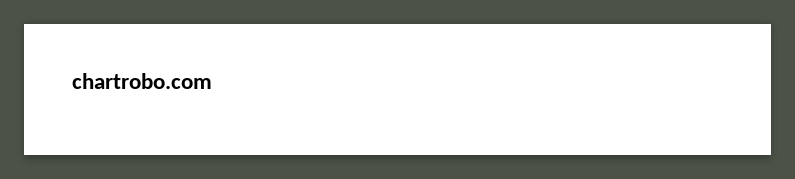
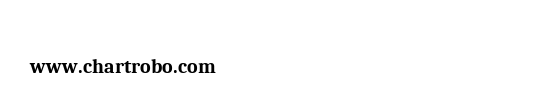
- chartrobo.com
+ www.chartrobo.com

